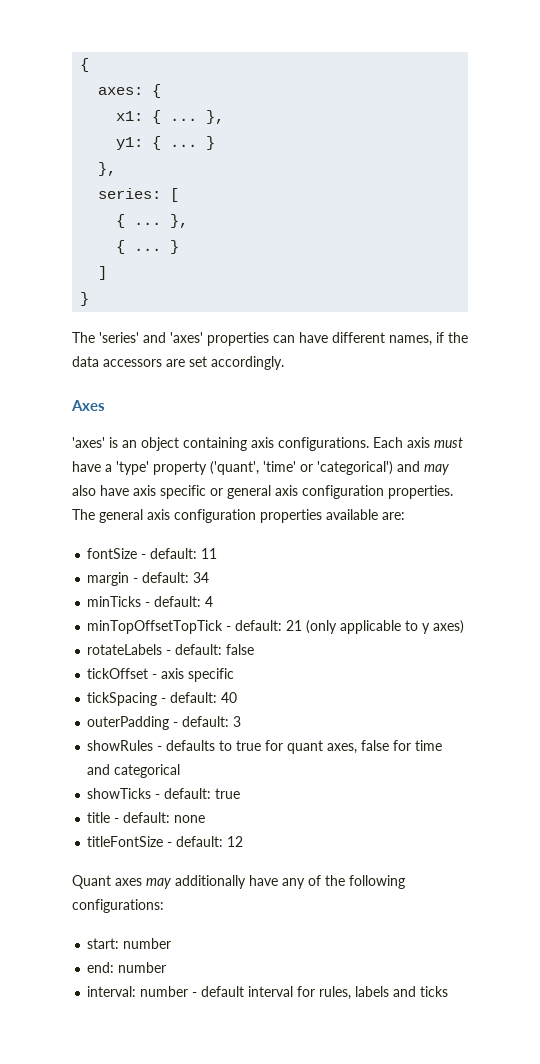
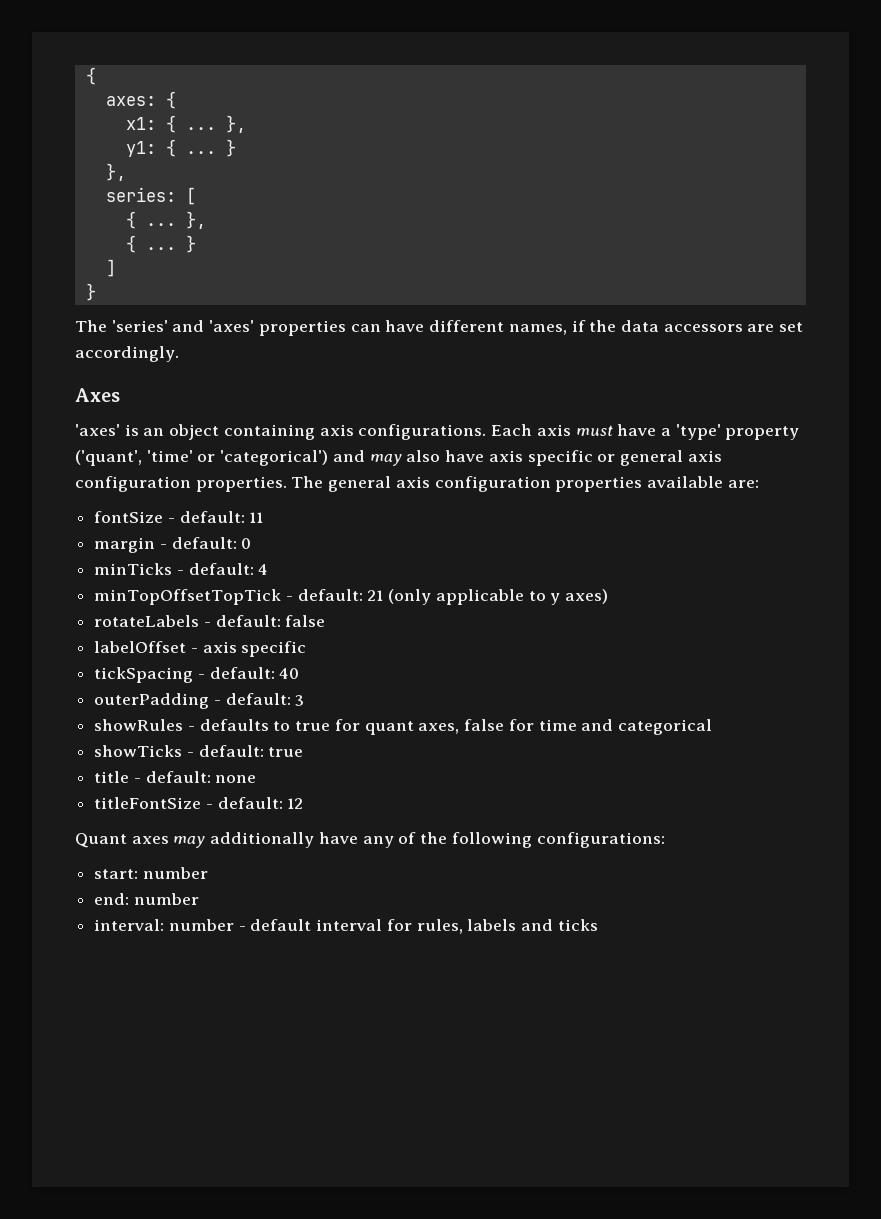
- margin - default: 34
+ margin - default: 0
- tickOffset - axis specific
+ labelOffset - axis specific

